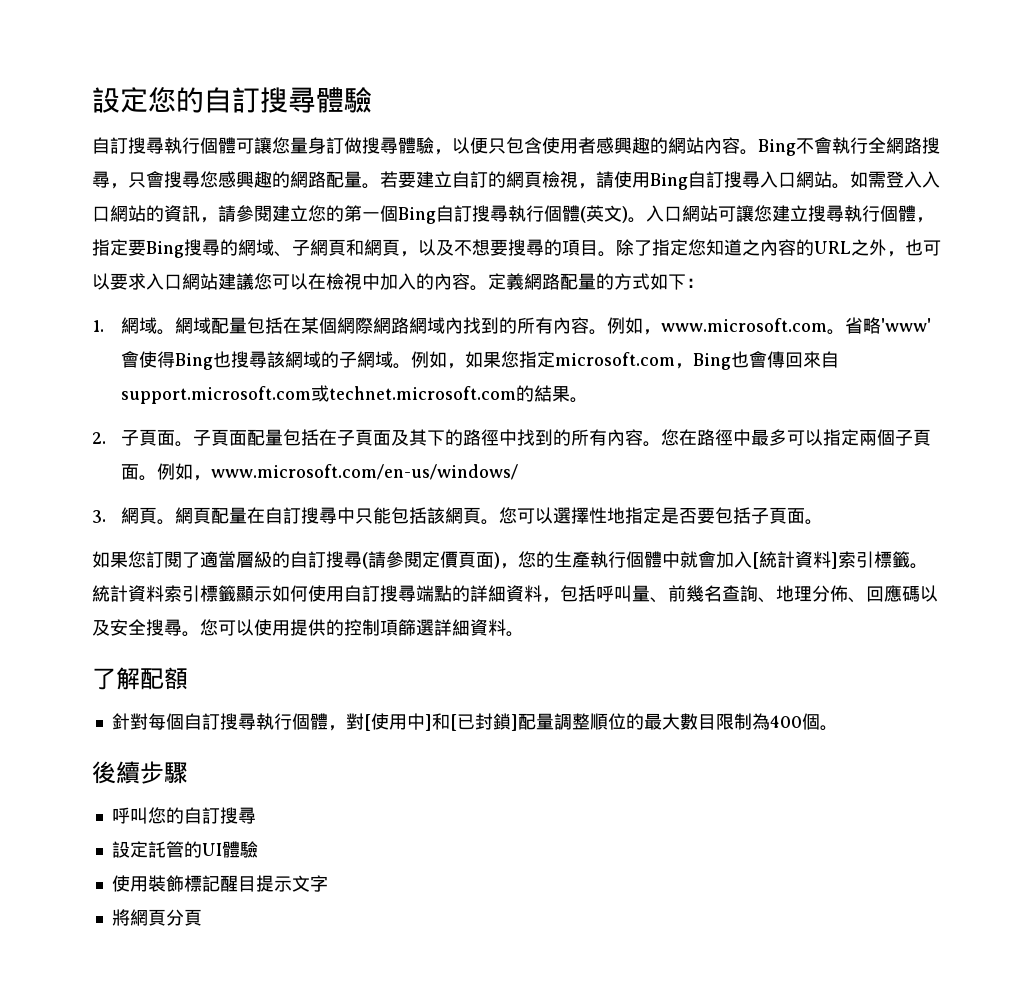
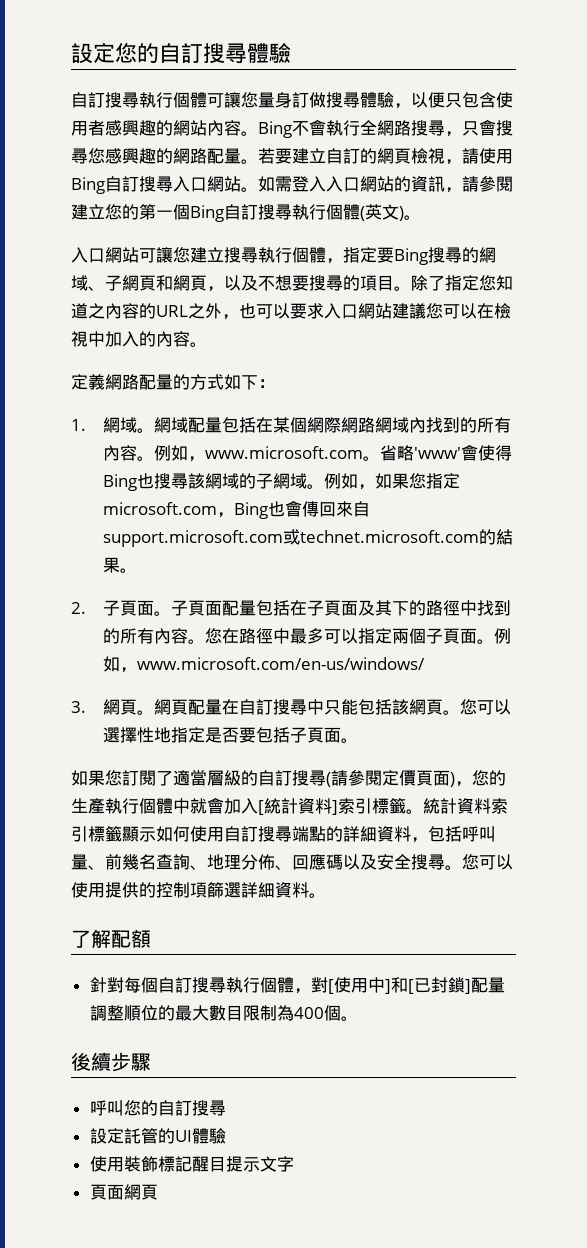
- 如需登入入口網站的資訊，請參閱建立您的第一個Bing自訂搜尋執行個體(英文)。入口網站可讓您建立搜尋執行個體，指定要Bing搜尋的網域、子網頁和網頁，以及不想要搜尋的項目。
+ 如需登入入口網站的資訊，請參閱建立您的第一個Bing自訂搜尋執行個體(英文)。
+ 入口網站可讓您建立搜尋執行個體，指定要Bing搜尋的網域、子網頁和網頁，以及不想要搜尋的項目。
- 除了指定您知道之內容的URL之外，也可以要求入口網站建議您可以在檢視中加入的內容。定義網路配量的方式如下：
+ 除了指定您知道之內容的URL之外，也可以要求入口網站建議您可以在檢視中加入的內容。
+ 定義網路配量的方式如下：
- 將網頁分頁
+ 頁面網頁

